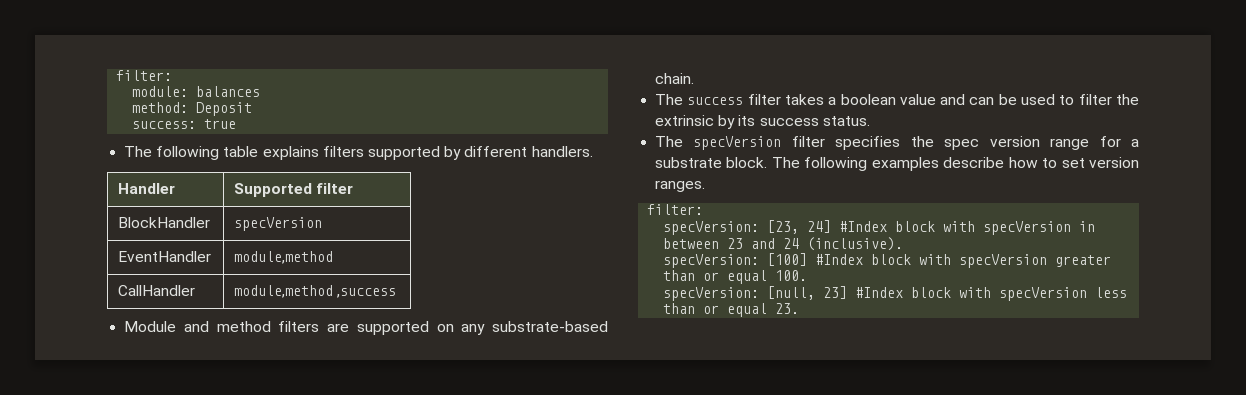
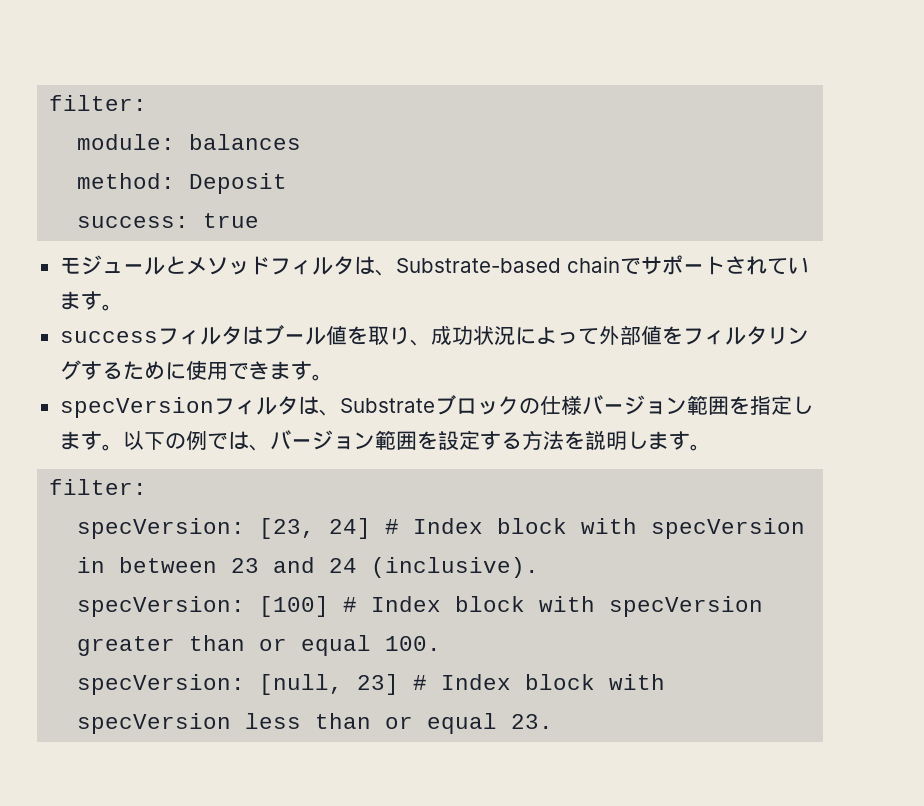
- The following table explains filters supported by different handlers.
- Handler | Supported filter
- BlockHandler | specVersion
- EventHandler | module,method
- CallHandler | module,method ,success
- Module and method filters are supported on any substrate-based chain.
- The success filter takes a boolean value and can be used to filter the extrinsic by its success status.
- The specVersion filter specifies the spec version range for a substrate block. The following examples describe how to set version ranges.
+ モジュールとメソッドフィルタは、Substrate-based chainでサポートされています。
+ successフィルタはブール値を取り、成功状況によって外部値をフィルタリングするために使用できます。
+ specVersionフィルタは、Substrateブロックの仕様バージョン範囲を指定します。以下の例では、バージョン範囲を設定する方法を説明します。
- specVersion: [23, 24] #Index block with specVersion in between 23 and 24 (inclusive).
+ specVersion: [23, 24] # Index block with specVersion in between 23 and 24 (inclusive).
- specVersion: [100] #Index block with specVersion greater than or equal 100.
+ specVersion: [100] # Index block with specVersion greater than or equal 100.
- specVersion: [null, 23] #Index block with specVersion less than or equal 23.
+ specVersion: [null, 23] # Index block with specVersion less than or equal 23.

